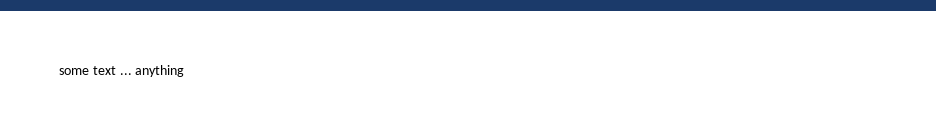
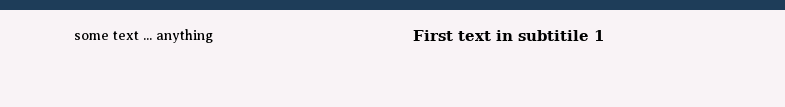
+ First text in subtitile 1

